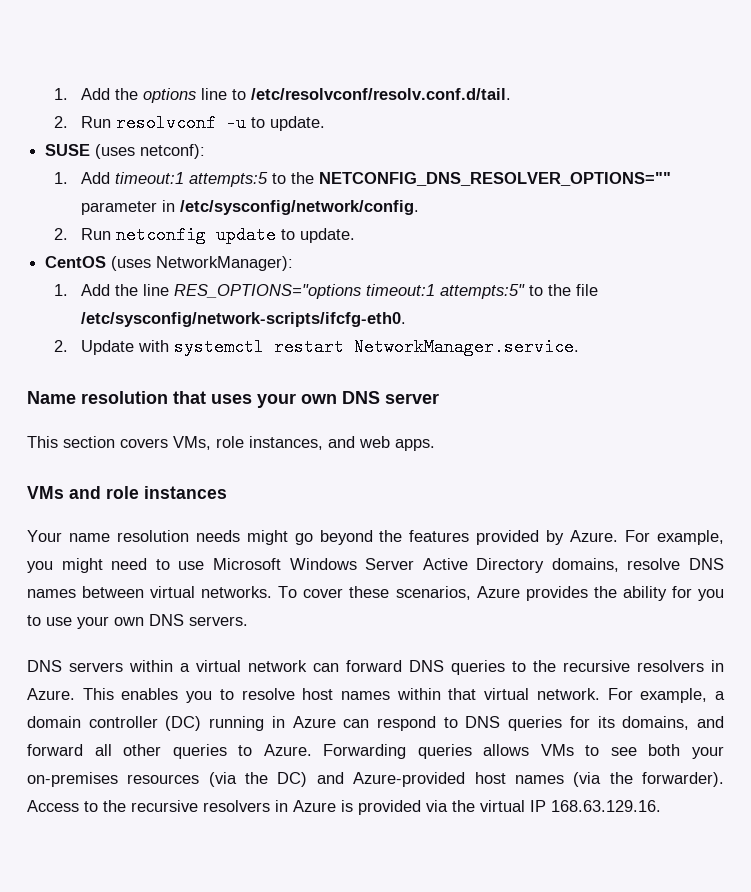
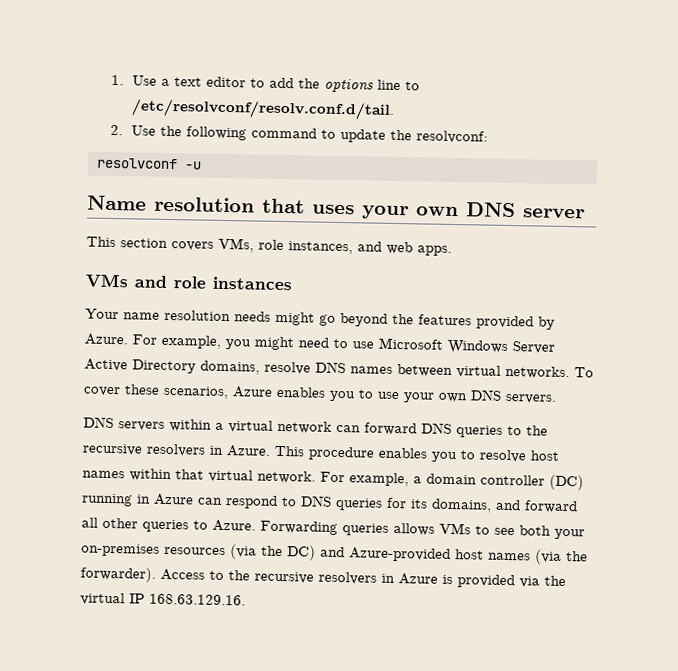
- 1. Add the options line to /etc/resolvconf/resolv.conf.d/tail.
+ 1. Use a text editor to add the options line to /etc/resolvconf/resolv.conf.d/tail.
- 2. Run resolvconf -u to update.
- SUSE (uses netconf):
- 1. Add timeout:1 attempts:5 to the NETCONFIG_DNS_RESOLVER_OPTIONS="" parameter in /etc/sysconfig/network/config.
- 2. Run netconfig update to update.
- CentOS (uses NetworkManager):
- 1. Add the line RES_OPTIONS="options timeout:1 attempts:5" to the file /etc/sysconfig/network-scripts/ifcfg-eth0.
- 2. Update with systemctl restart NetworkManager.service.
+ 2. Use the following command to update the resolvconf:
+ resolvconf -u
- To cover these scenarios, Azure provides the ability for you to use your own DNS servers.
+ To cover these scenarios, Azure enables you to use your own DNS servers.
- This enables you to resolve host names within that virtual network.
+ This procedure enables you to resolve host names within that virtual network.

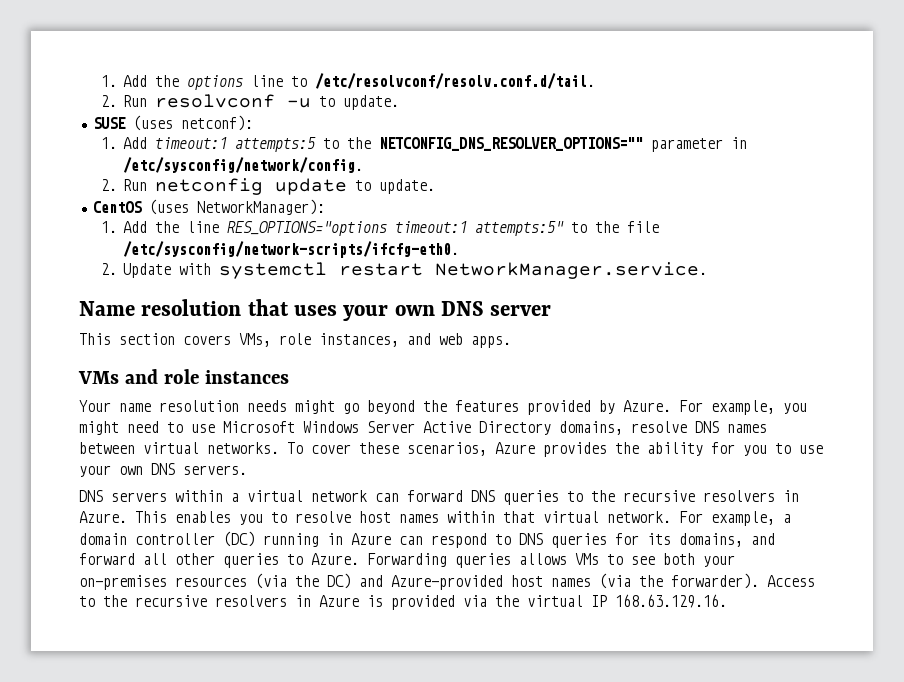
- 1. Use a text editor to add the options line to /etc/resolvconf/resolv.conf.d/tail.
+ 1. Add the options line to /etc/resolvconf/resolv.conf.d/tail.
- 2. Use the following command to update the resolvconf:
- resolvconf -u
+ 2. Run resolvconf -u to update.
+ SUSE (uses netconf):
+ 1. Add timeout:1 attempts:5 to the NETCONFIG_DNS_RESOLVER_OPTIONS="" parameter in /etc/sysconfig/network/config.
+ 2. Run netconfig update to update.
+ CentOS (uses NetworkManager):
+ 1. Add the line RES_OPTIONS="options timeout:1 attempts:5" to the file /etc/sysconfig/network-scripts/ifcfg-eth0.
+ 2. Update with systemctl restart NetworkManager.service.
- To cover these scenarios, Azure enables you to use your own DNS servers.
+ To cover these scenarios, Azure provides the ability for you to use your own DNS servers.
- This procedure enables you to resolve host names within that virtual network.
+ This enables you to resolve host names within that virtual network.

